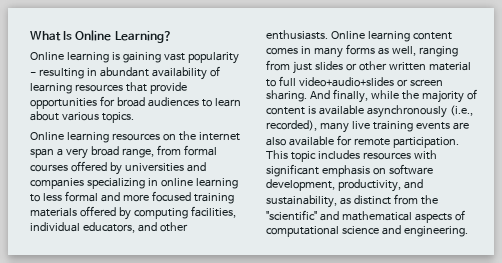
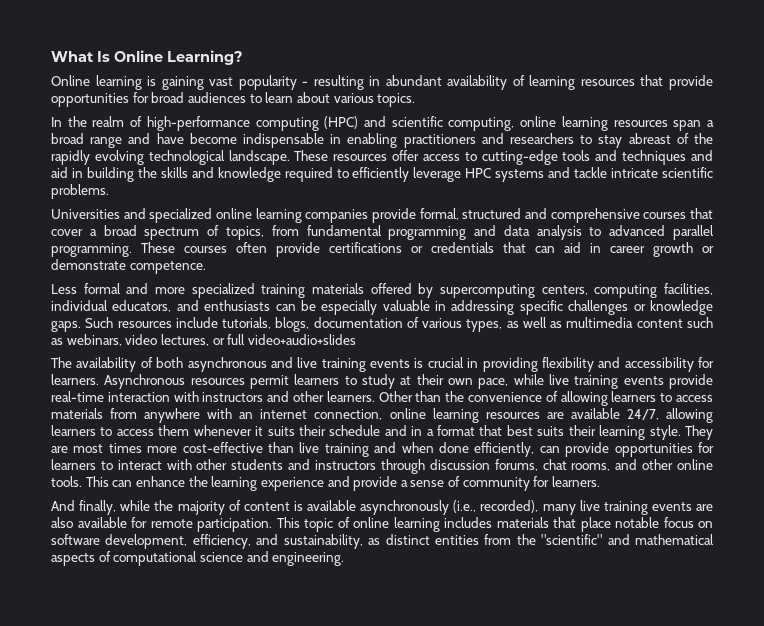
- Online learning resources on the internet span a very broad range, from formal courses offered by universities and companies specializing in online learning to less formal and more focused training materials offered by computing facilities, individual educators, and other enthusiasts. Online learning content comes in many forms as well, ranging from just slides or other written material to full video+audio+slides or screen sharing. And finally, while the majority of content is available asynchronously (i.e., recorded), many live training events are also available for remote participation.
+ In the realm of high-performance computing (HPC) and scientific computing, online learning resources span a broad range and have become indispensable in enabling practitioners and researchers to stay abreast of the rapidly evolving technological landscape. These resources offer access to cutting-edge tools and techniques and aid in building the skills and knowledge required to efficiently leverage HPC systems and tackle intricate scientific problems.
+ Universities and specialized online learning companies provide formal, structured and comprehensive courses that cover a broad spectrum of topics, from fundamental programming and data analysis to advanced parallel programming. These courses often provide certifications or credentials that can aid in career growth or demonstrate competence.
+ Less formal and more specialized training materials offered by supercomputing centers, computing facilities, individual educators, and enthusiasts can be especially valuable in addressing specific challenges or knowledge gaps. Such resources include tutorials, blogs, documentation of various types, as well as multimedia content such as webinars, video lectures, or full video+audio+slides
+ The availability of both asynchronous and live training events is crucial in providing flexibility and accessibility for learners. Asynchronous resources permit learners to study at their own pace, while live training events provide real-time interaction with instructors and other learners. Other than the convenience of allowing learners to access materials from anywhere with an internet connection, online learning resources are available 24/7, allowing learners to access them whenever it suits their schedule and in a format that best suits their learning style. They are most times more cost-effective than live training and when done efficiently, can provide opportunities for learners to interact with other students and instructors through discussion forums, chat rooms, and other online tools. This can enhance the learning experience and provide a sense of community for learners.
+ And finally, while the majority of content is available asynchronously (i.e., recorded), many live training events are also available for remote participation.
- This topic includes resources with significant emphasis on software development, productivity, and sustainability, as distinct from the "scientific" and mathematical aspects of computational science and engineering.
+ This topic of online learning includes materials that place notable focus on software development, efficiency, and sustainability, as distinct entities from the "scientific" and mathematical aspects of computational science and engineering.

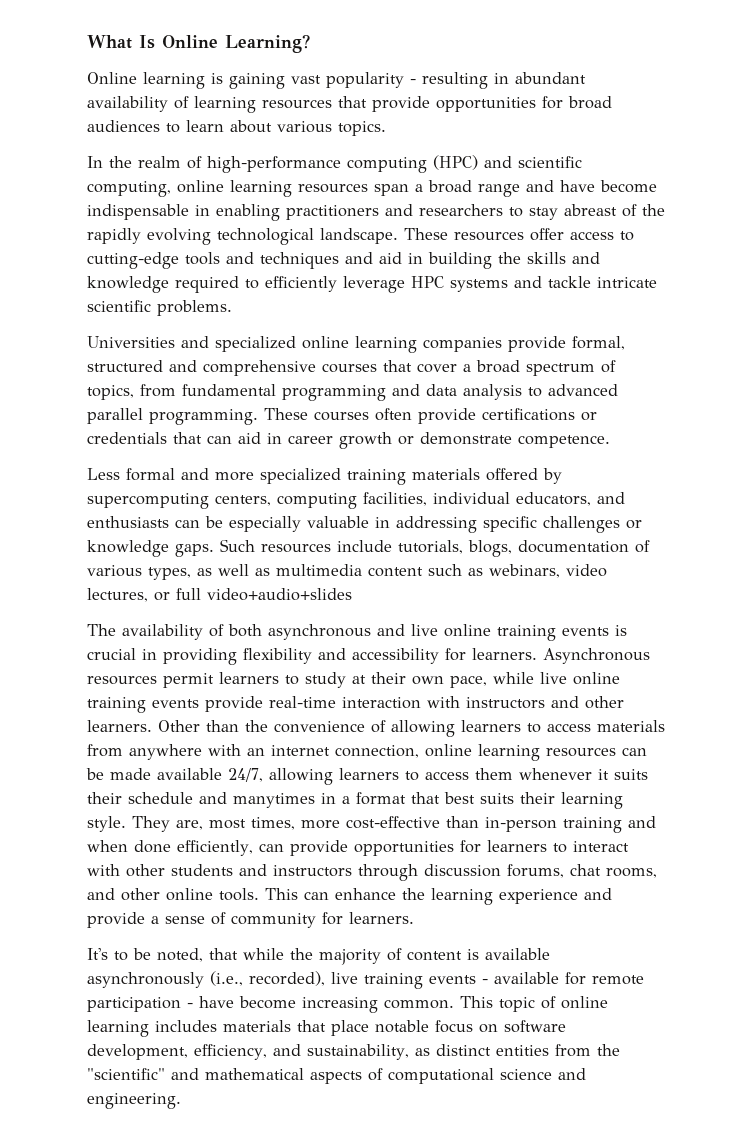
- The availability of both asynchronous and live training events is crucial in providing flexibility and accessibility for learners.
+ The availability of both asynchronous and live online training events is crucial in providing flexibility and accessibility for learners.
- Asynchronous resources permit learners to study at their own pace, while live training events provide real-time interaction with instructors and other learners.
+ Asynchronous resources permit learners to study at their own pace, while live online training events provide real-time interaction with instructors and other learners.
- Other than the convenience of allowing learners to access materials from anywhere with an internet connection, online learning resources are available 24/7, allowing learners to access them whenever it suits their schedule and in a format that best suits their learning style.
+ Other than the convenience of allowing learners to access materials from anywhere with an internet connection, online learning resources can be made available 24/7, allowing learners to access them whenever it suits their schedule and manytimes in a format that best suits their learning style.
- They are most times more cost-effective than live training and when done efficiently, can provide opportunities for learners to interact with other students and instructors through discussion forums, chat rooms, and other online tools.
+ They are, most times, more cost-effective than in-person training and when done efficiently, can provide opportunities for learners to interact with other students and instructors through discussion forums, chat rooms, and other online tools.
- And finally, while the majority of content is available asynchronously (i.e., recorded), many live training events are also available for remote participation.
+ It's to be noted, that while the majority of content is available asynchronously (i.e., recorded), live training events - available for remote participation - have become increasing common.

